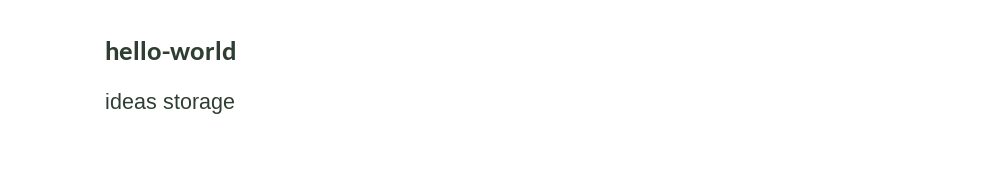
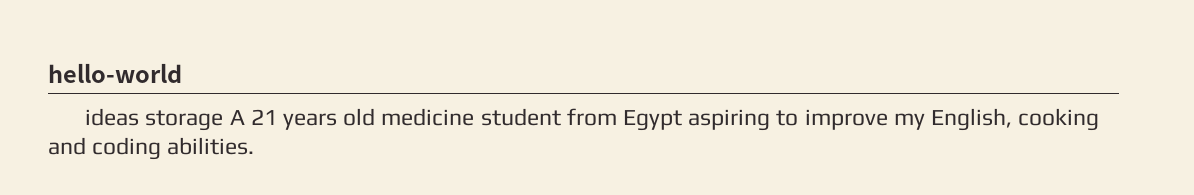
- ideas storage
+ ideas storage A 21 years old medicine student from Egypt aspiring to improve my English, cooking and coding abilities.

